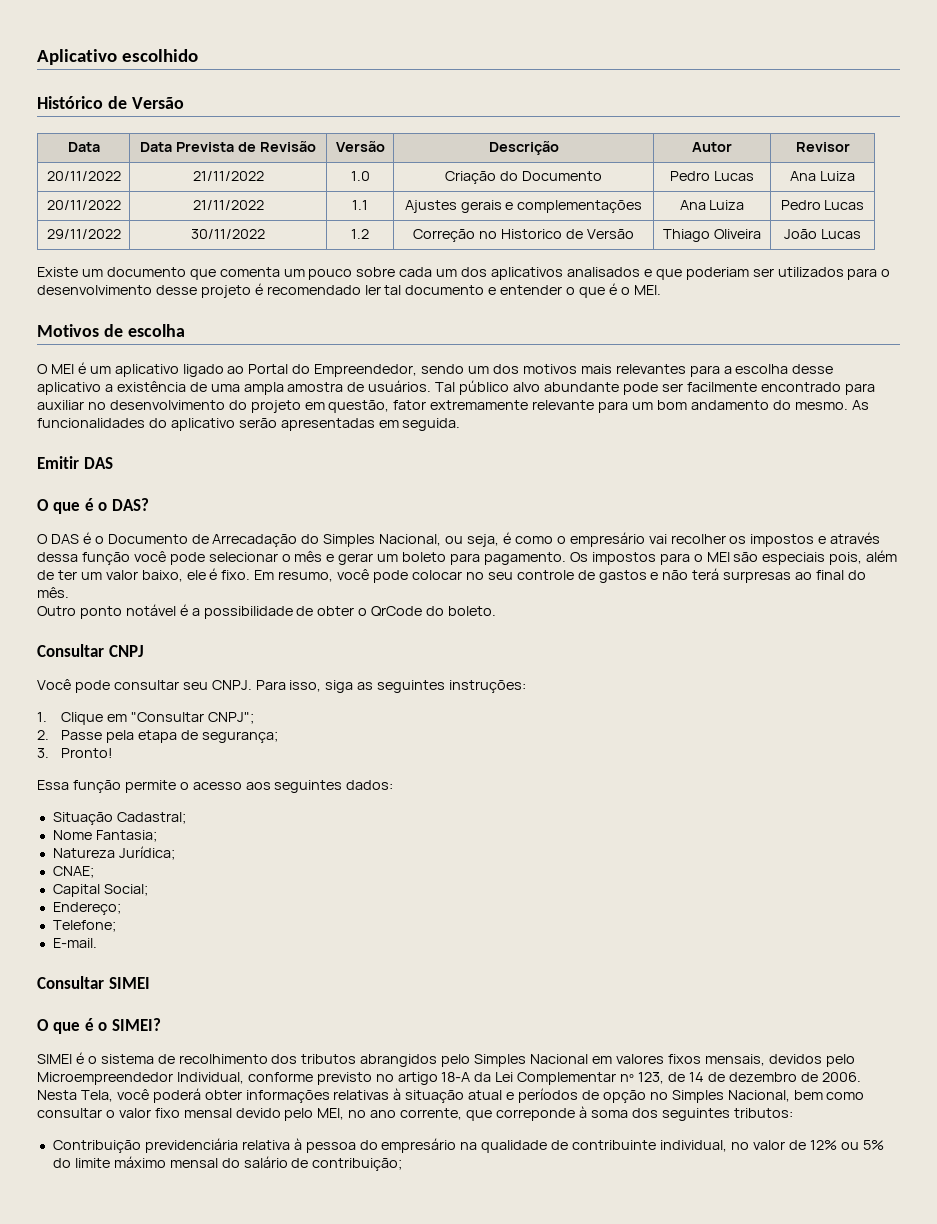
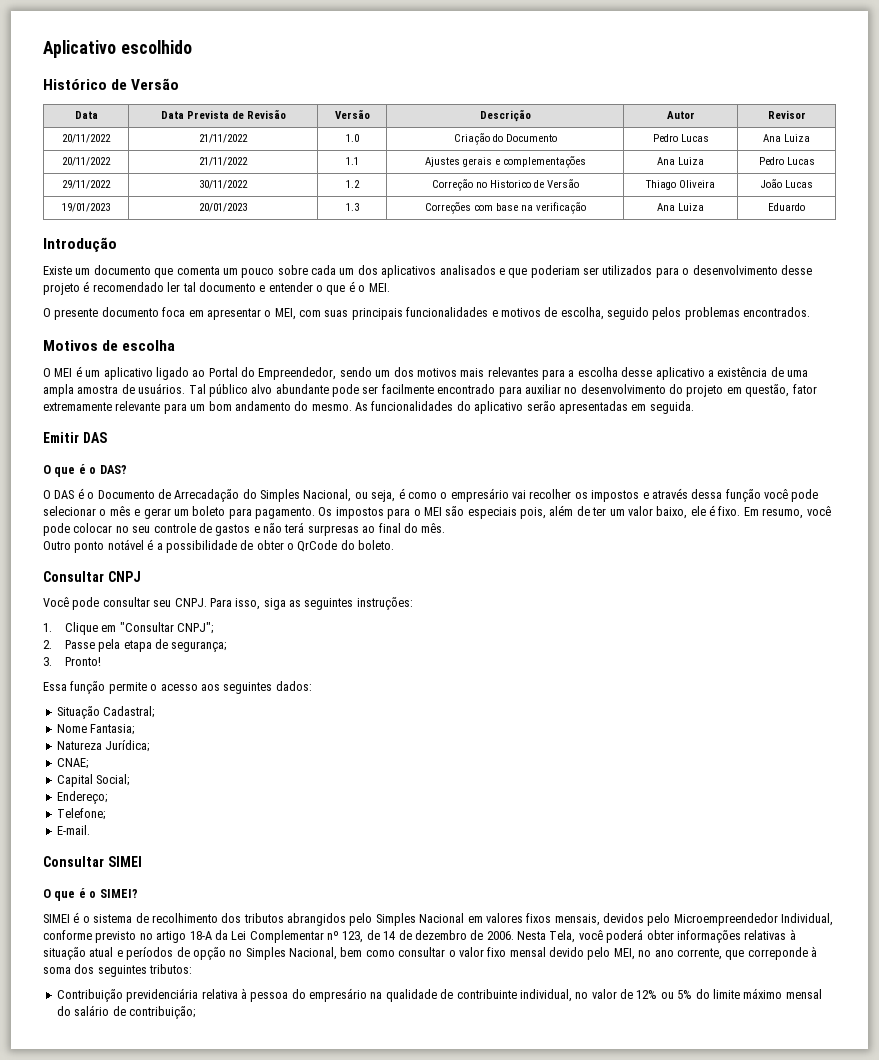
+ 19/01/2023 | 20/01/2023 | 1.3 | Correções com base na verificação | Ana Luiza | Eduardo
+ Introdução
+ O presente documento foca em apresentar o MEI, com suas principais funcionalidades e motivos de escolha, seguido pelos problemas encontrados.

